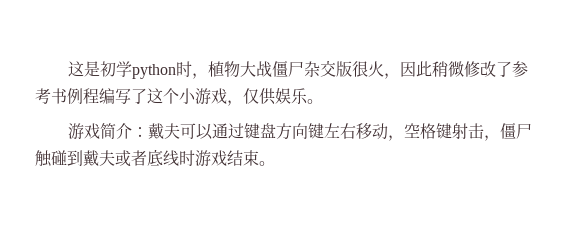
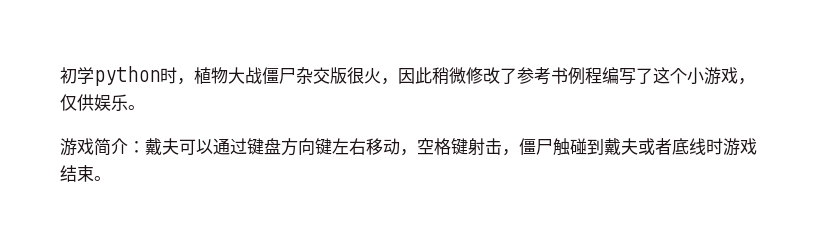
- 这是初学python时，植物大战僵尸杂交版很火，因此稍微修改了参考书例程编写了这个小游戏，仅供娱乐。
+ 初学python时，植物大战僵尸杂交版很火，因此稍微修改了参考书例程编写了这个小游戏，仅供娱乐。

